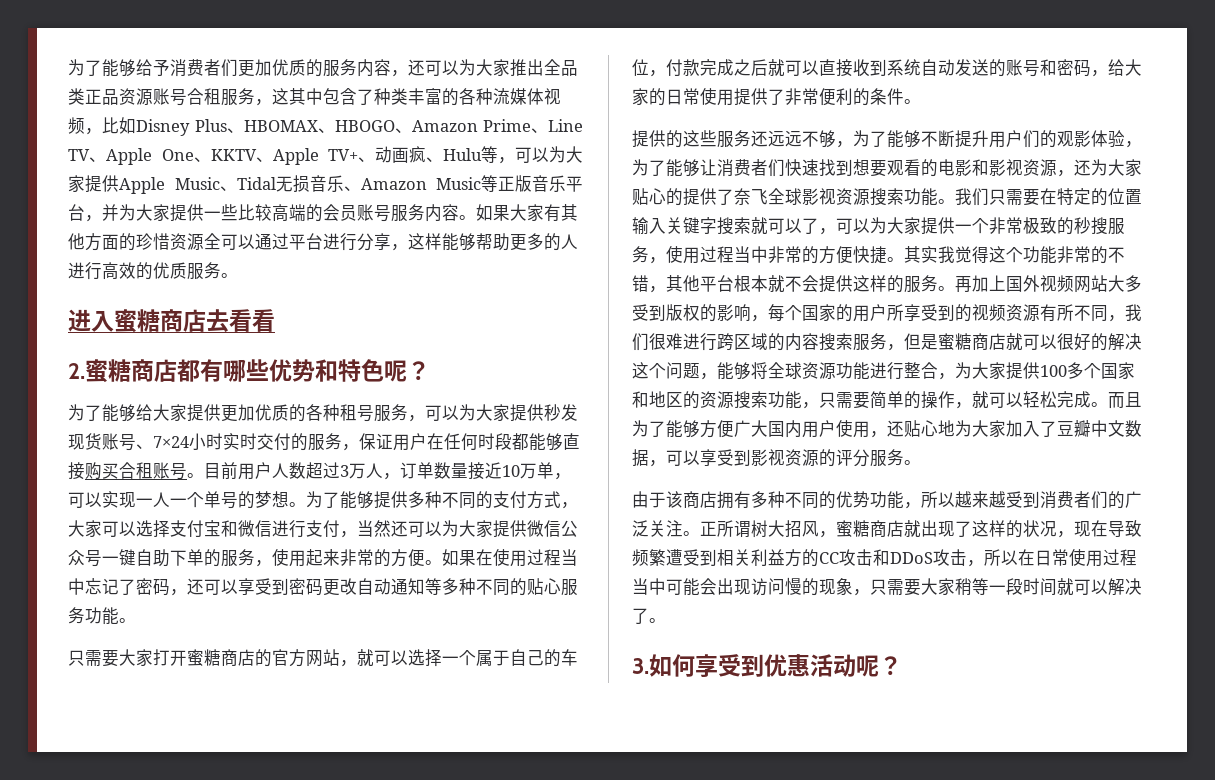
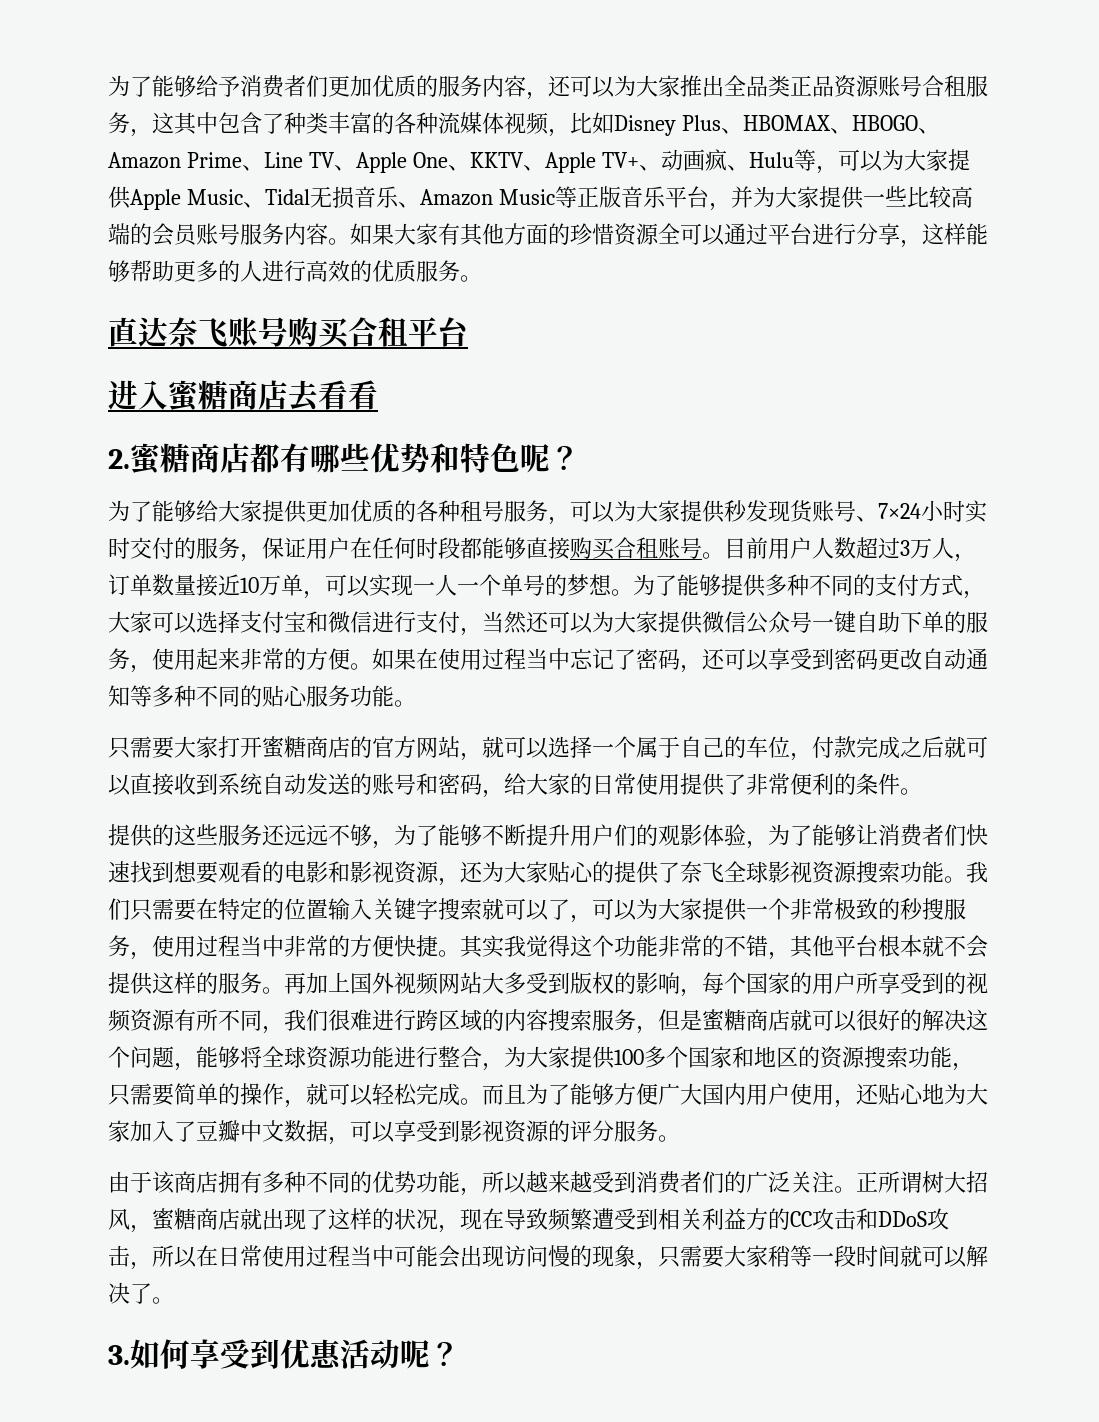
+ 直达奈飞账号购买合租平台

